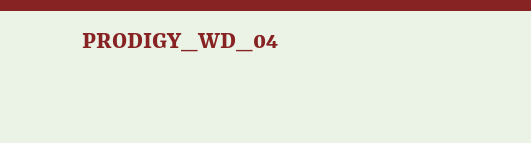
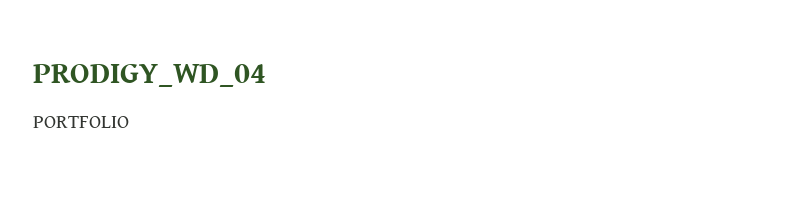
+ PORTFOLIO

